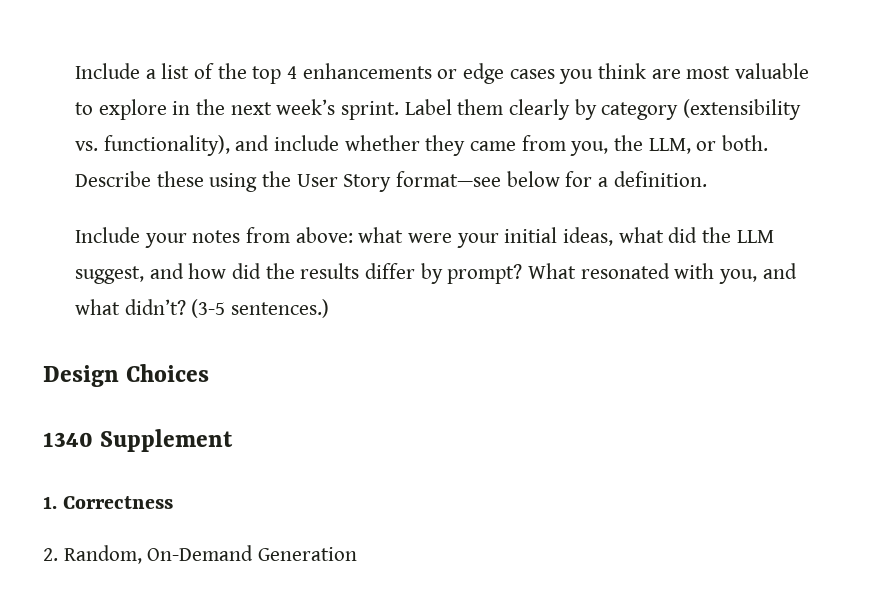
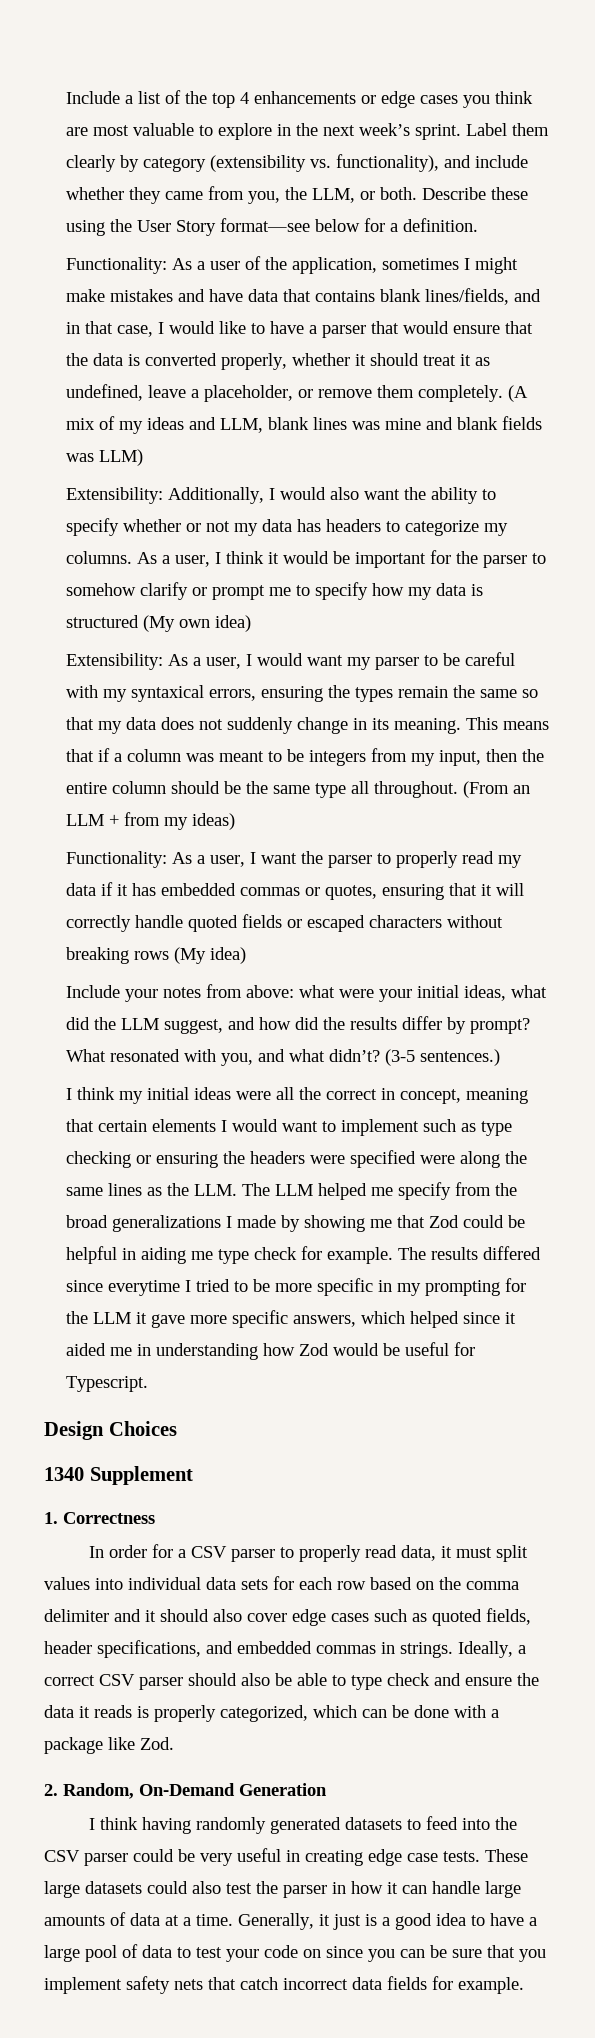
+ Functionality: As a user of the application, sometimes I might make mistakes and have data that contains blank lines/fields, and in that case, I would like to have a parser that would ensure that the data is converted properly, whether it should treat it as undefined, leave a placeholder, or remove them completely. (A mix of my ideas and LLM, blank lines was mine and blank fields was LLM)
+ Extensibility: Additionally, I would also want the ability to specify whether or not my data has headers to categorize my columns. As a user, I think it would be important for the parser to somehow clarify or prompt me to specify how my data is structured (My own idea)
+ Extensibility: As a user, I would want my parser to be careful with my syntaxical errors, ensuring the types remain the same so that my data does not suddenly change in its meaning. This means that if a column was meant to be integers from my input, then the entire column should be the same type all throughout. (From an LLM + from my ideas)
+ Functionality: As a user, I want the parser to properly read my data if it has embedded commas or quotes, ensuring that it will correctly handle quoted fields or escaped characters without breaking rows (My idea)
+ I think my initial ideas were all the correct in concept, meaning that certain elements I would want to implement such as type checking or ensuring the headers were specified were along the same lines as the LLM. The LLM helped me specify from the broad generalizations I made by showing me that Zod could be helpful in aiding me type check for example. The results differed since everytime I tried to be more specific in my prompting for the LLM it gave more specific answers, which helped since it aided me in understanding how Zod would be useful for Typescript.
+ In order for a CSV parser to properly read data, it must split values into individual data sets for each row based on the comma delimiter and it should also cover edge cases such as quoted fields, header specifications, and embedded commas in strings. Ideally, a correct CSV parser should also be able to type check and ensure the data it reads is properly categorized, which can be done with a package like Zod.
  2. Random, On-Demand Generation
+ I think having randomly generated datasets to feed into the CSV parser could be very useful in creating edge case tests. These large datasets could also test the parser in how it can handle large amounts of data at a time. Generally, it just is a good idea to have a large pool of data to test your code on since you can be sure that you implement safety nets that catch incorrect data fields for example.

